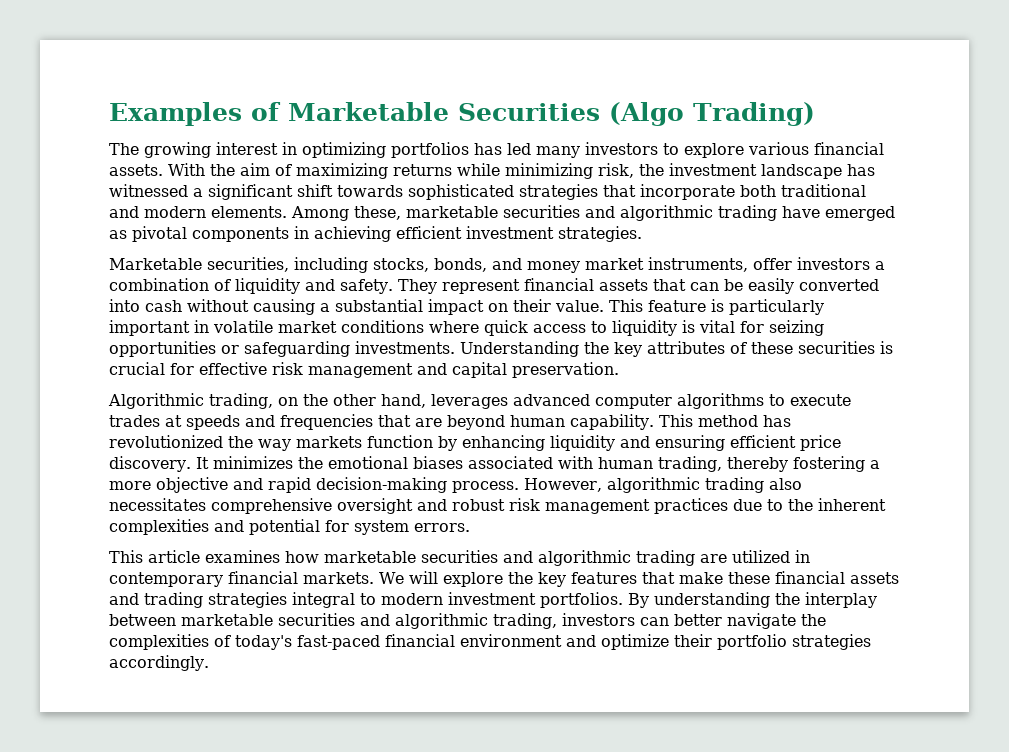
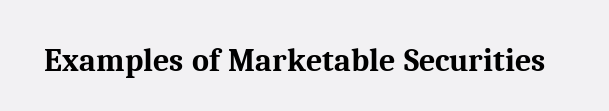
- Examples of Marketable Securities (Algo Trading)
- The growing interest in optimizing portfolios has led many investors to explore various financial assets. With the aim of maximizing returns while minimizing risk, the investment landscape has witnessed a significant shift towards sophisticated strategies that incorporate both traditional and modern elements. Among these, marketable securities and algorithmic trading have emerged as pivotal components in achieving efficient investment strategies.
- Marketable securities, including stocks, bonds, and money market instruments, offer investors a combination of liquidity and safety. They represent financial assets that can be easily converted into cash without causing a substantial impact on their value. This feature is particularly important in volatile market conditions where quick access to liquidity is vital for seizing opportunities or safeguarding investments. Understanding the key attributes of these securities is crucial for effective risk management and capital preservation.
- Algorithmic trading, on the other hand, leverages advanced computer algorithms to execute trades at speeds and frequencies that are beyond human capability. This method has revolutionized the way markets function by enhancing liquidity and ensuring efficient price discovery. It minimizes the emotional biases associated with human trading, thereby fostering a more objective and rapid decision-making process. However, algorithmic trading also necessitates comprehensive oversight and robust risk management practices due to the inherent complexities and potential for system errors.
- This article examines how marketable securities and algorithmic trading are utilized in contemporary financial markets. We will explore the key features that make these financial assets and trading strategies integral to modern investment portfolios. By understanding the interplay between marketable securities and algorithmic trading, investors can better navigate the complexities of today's fast-paced financial environment and optimize their portfolio strategies accordingly.
+ Examples of Marketable Securities

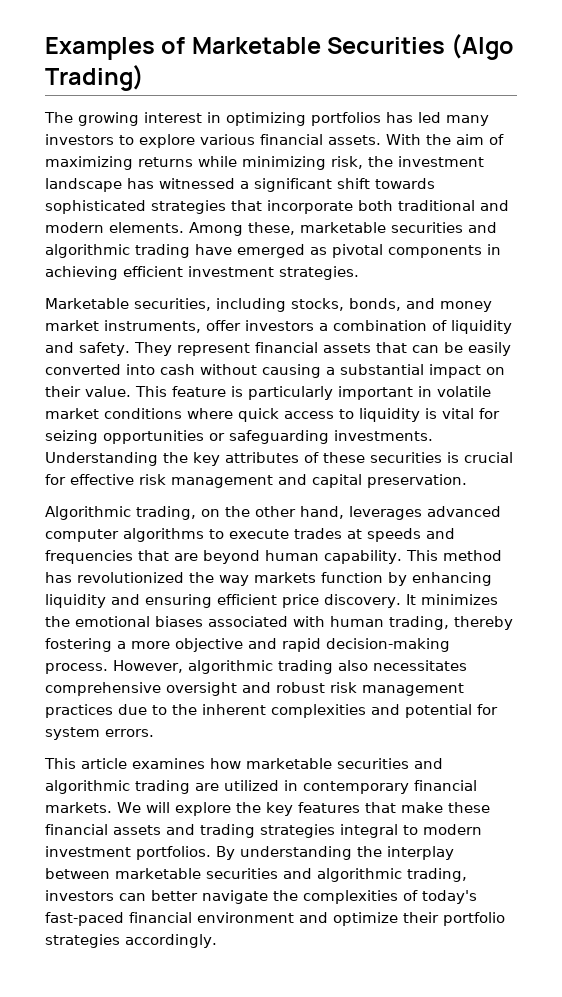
- Examples of Marketable Securities
+ Examples of Marketable Securities (Algo Trading)
+ The growing interest in optimizing portfolios has led many investors to explore various financial assets. With the aim of maximizing returns while minimizing risk, the investment landscape has witnessed a significant shift towards sophisticated strategies that incorporate both traditional and modern elements. Among these, marketable securities and algorithmic trading have emerged as pivotal components in achieving efficient investment strategies.
+ Marketable securities, including stocks, bonds, and money market instruments, offer investors a combination of liquidity and safety. They represent financial assets that can be easily converted into cash without causing a substantial impact on their value. This feature is particularly important in volatile market conditions where quick access to liquidity is vital for seizing opportunities or safeguarding investments. Understanding the key attributes of these securities is crucial for effective risk management and capital preservation.
+ Algorithmic trading, on the other hand, leverages advanced computer algorithms to execute trades at speeds and frequencies that are beyond human capability. This method has revolutionized the way markets function by enhancing liquidity and ensuring efficient price discovery. It minimizes the emotional biases associated with human trading, thereby fostering a more objective and rapid decision-making process. However, algorithmic trading also necessitates comprehensive oversight and robust risk management practices due to the inherent complexities and potential for system errors.
+ This article examines how marketable securities and algorithmic trading are utilized in contemporary financial markets. We will explore the key features that make these financial assets and trading strategies integral to modern investment portfolios. By understanding the interplay between marketable securities and algorithmic trading, investors can better navigate the complexities of today's fast-paced financial environment and optimize their portfolio strategies accordingly.

